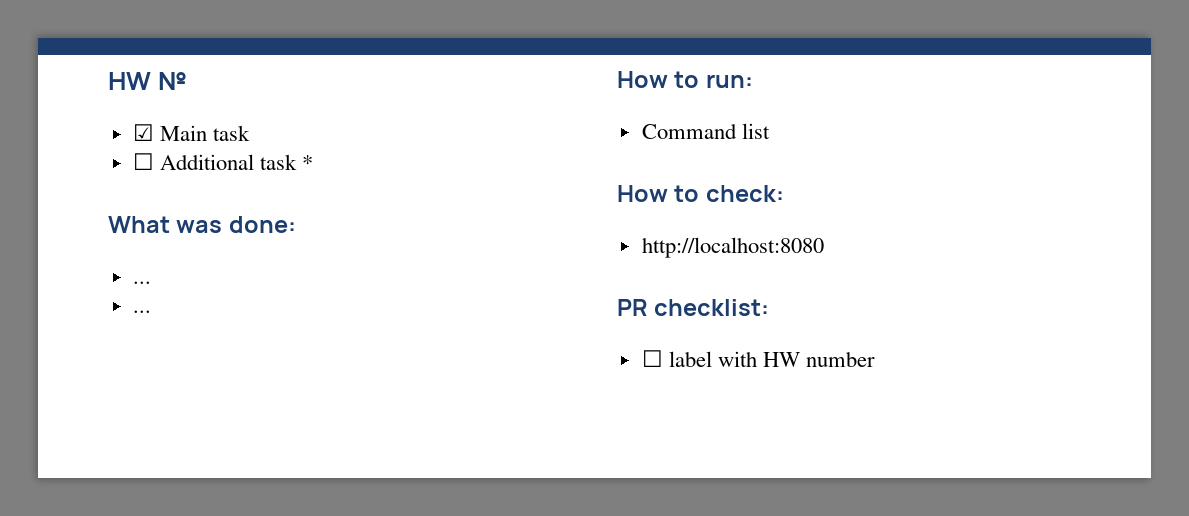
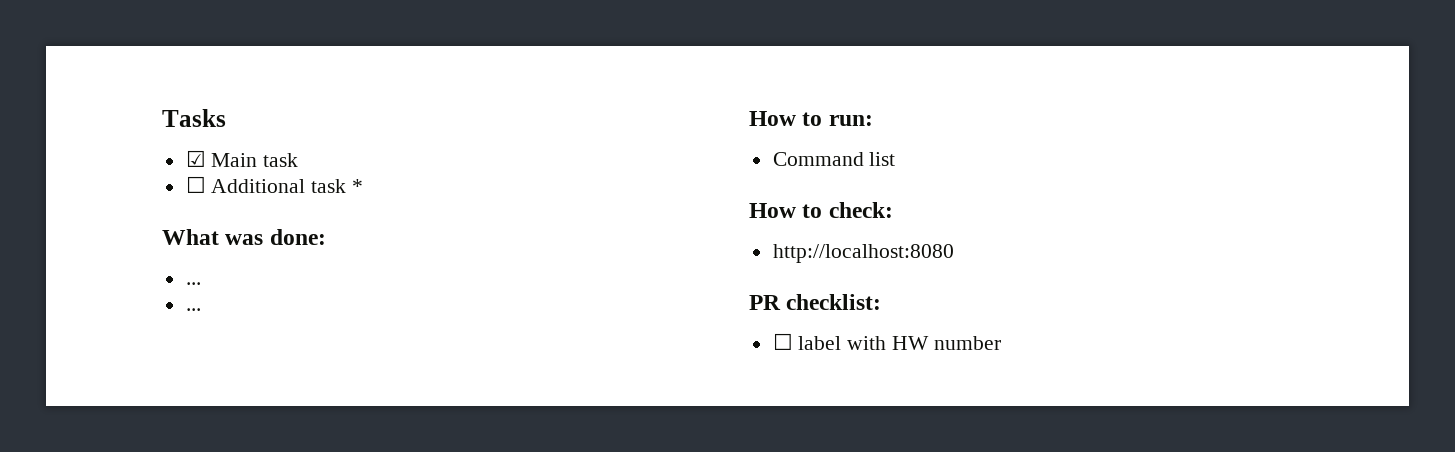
- HW №
+ Tasks

